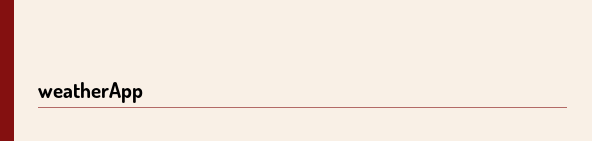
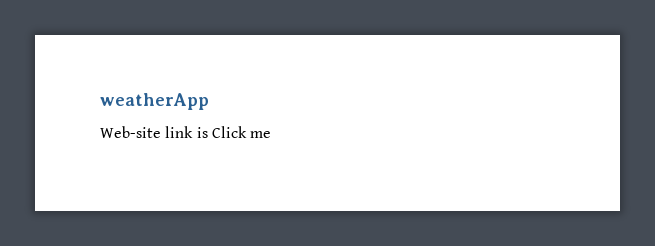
+ Web-site link is Click me

